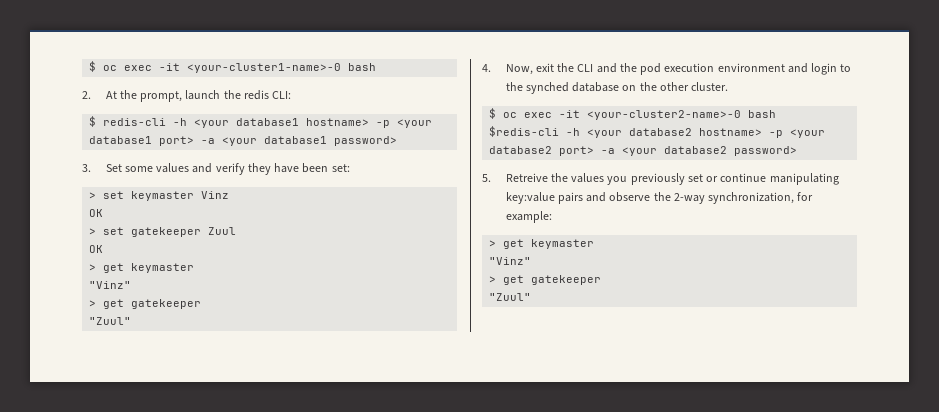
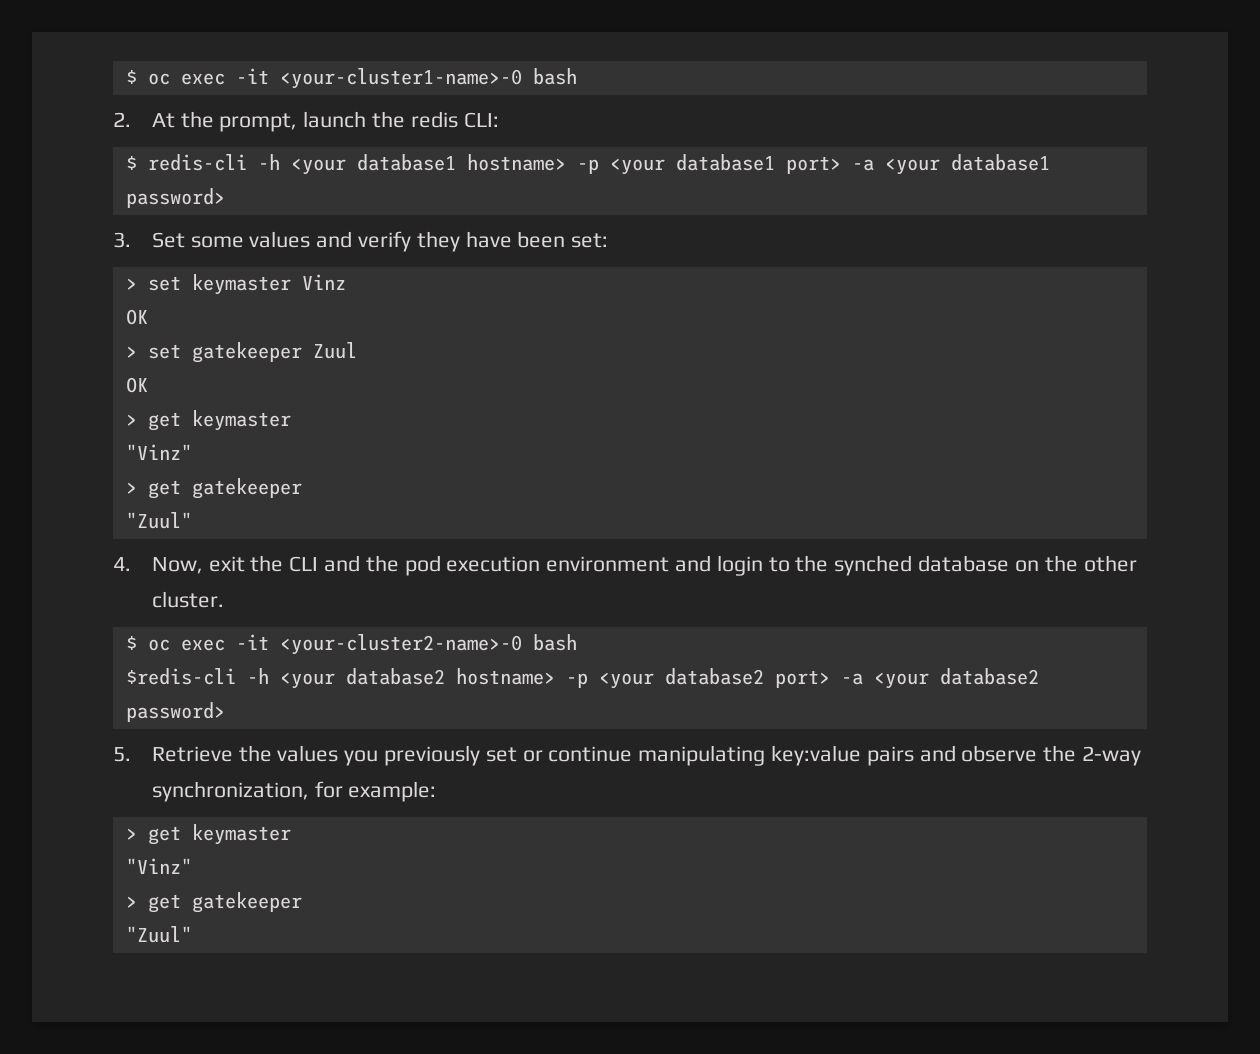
- 5. Retreive the values you previously set or continue manipulating key:value pairs and observe the 2-way synchronization, for example:
+ 5. Retrieve the values you previously set or continue manipulating key:value pairs and observe the 2-way synchronization, for example:

